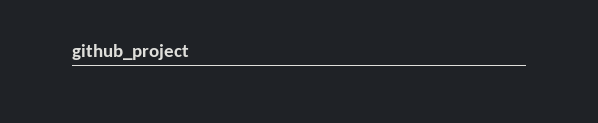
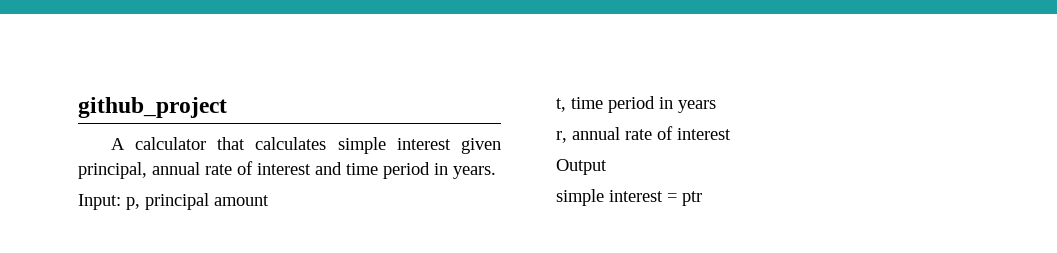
+ A calculator that calculates simple interest given principal, annual rate of interest and time period in years.
+ Input: p, principal amount
+ t, time period in years
+ r, annual rate of interest
+ Output
+ simple interest = ptr

